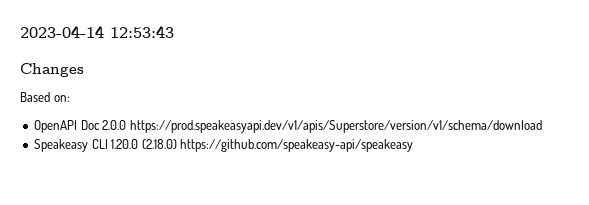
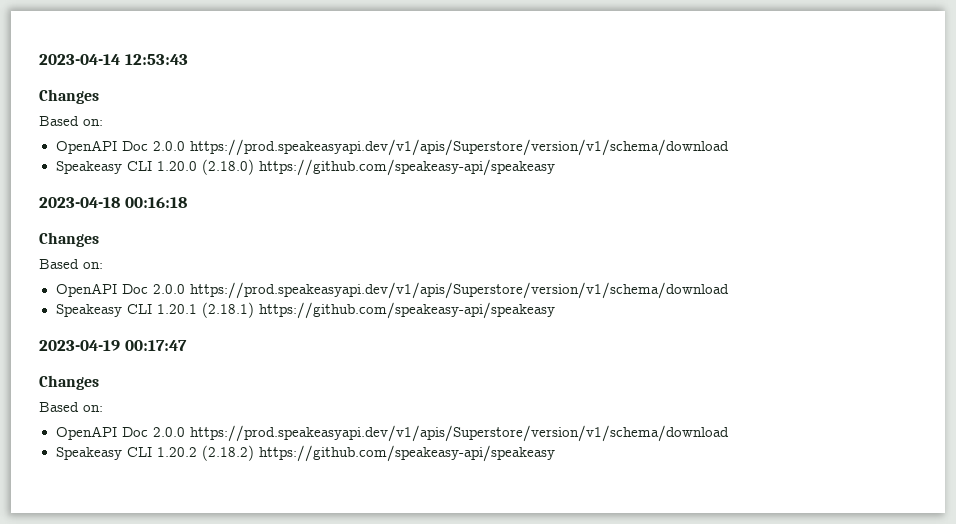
+ 2023-04-18 00:16:18
+ Changes
+ Based on:
+ OpenAPI Doc 2.0.0 https://prod.speakeasyapi.dev/v1/apis/Superstore/version/v1/schema/download
+ Speakeasy CLI 1.20.1 (2.18.1) https://github.com/speakeasy-api/speakeasy
+ 2023-04-19 00:17:47
+ Changes
+ Based on:
+ OpenAPI Doc 2.0.0 https://prod.speakeasyapi.dev/v1/apis/Superstore/version/v1/schema/download
+ Speakeasy CLI 1.20.2 (2.18.2) https://github.com/speakeasy-api/speakeasy

